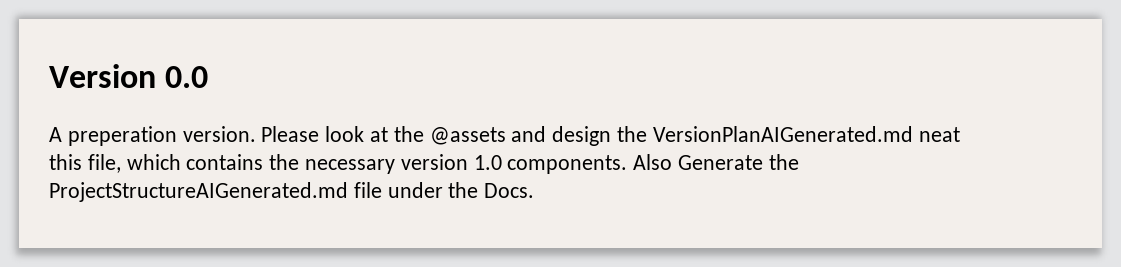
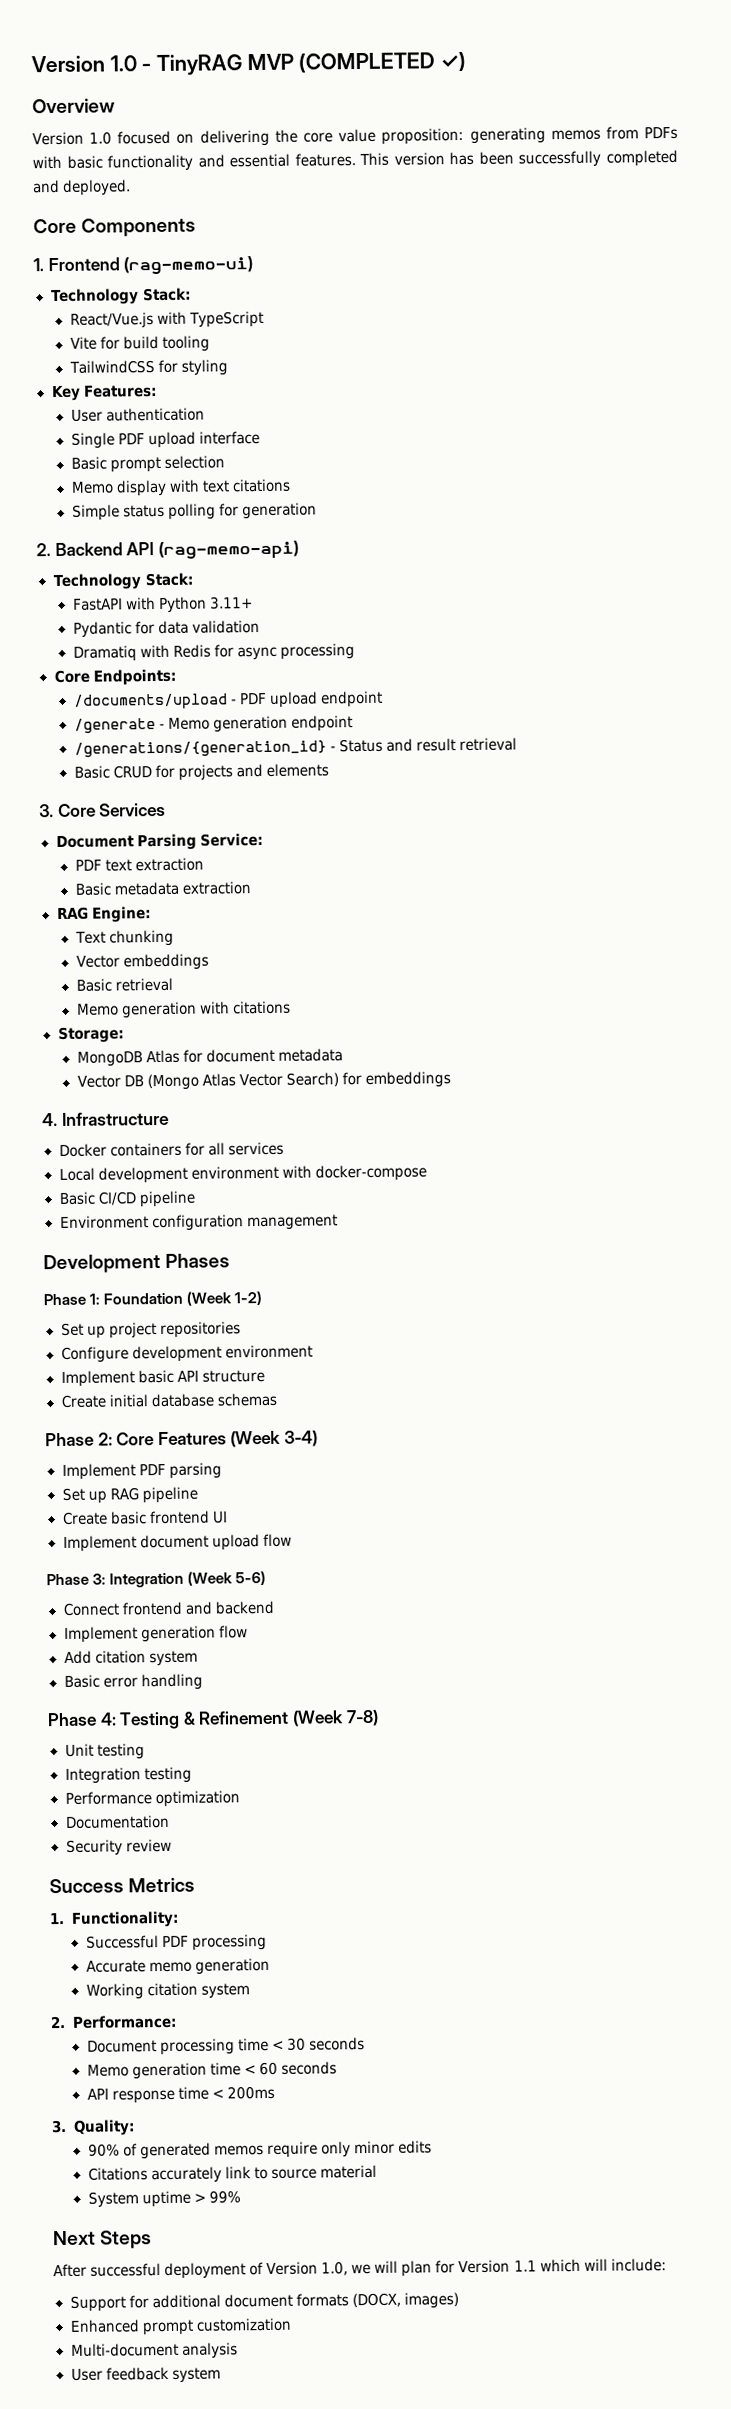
- Version 0.0
- A preperation version. Please look at the @assets and design the VersionPlanAIGenerated.md neat this file, which contains the necessary version 1.0 components. Also Generate the ProjectStructureAIGenerated.md file under the Docs.
+ Version 1.0 - TinyRAG MVP (COMPLETED ✓)
+ Overview
+ Version 1.0 focused on delivering the core value proposition: generating memos from PDFs with basic functionality and essential features. This version has been successfully completed and deployed.
+ Core Components
+ 1. Frontend (rag-memo-ui)
+ Technology Stack:
+ React/Vue.js with TypeScript
+ Vite for build tooling
+ TailwindCSS for styling
+ Key Features:
+ User authentication
+ Single PDF upload interface
+ Basic prompt selection
+ Memo display with text citations
+ Simple status polling for generation
+ 2. Backend API (rag-memo-api)
+ Technology Stack:
+ FastAPI with Python 3.11+
+ Pydantic for data validation
+ Dramatiq with Redis for async processing
+ Core Endpoints:
+ /documents/upload - PDF upload endpoint
+ /generate - Memo generation endpoint
+ /generations/{generation_id} - Status and result retrieval
+ Basic CRUD for projects and elements
+ 3. Core Services
+ Document Parsing Service:
+ PDF text extraction
+ Basic metadata extraction
+ RAG Engine:
+ Text chunking
+ Vector embeddings
+ Basic retrieval
+ Memo generation with citations
+ Storage:
+ MongoDB Atlas for document metadata
+ Vector DB (Mongo Atlas Vector Search) for embeddings
+ 4. Infrastructure
+ Docker containers for all services
+ Local development environment with docker-compose
+ Basic CI/CD pipeline
+ Environment configuration management
+ Development Phases
+ Phase 1: Foundation (Week 1-2)
+ Set up project repositories
+ Configure development environment
+ Implement basic API structure
+ Create initial database schemas
+ Phase 2: Core Features (Week 3-4)
+ Implement PDF parsing
+ Set up RAG pipeline
+ Create basic frontend UI
+ Implement document upload flow
+ Phase 3: Integration (Week 5-6)
+ Connect frontend and backend
+ Implement generation flow
+ Add citation system
+ Basic error handling
+ Phase 4: Testing & Refinement (Week 7-8)
+ Unit testing
+ Integration testing
+ Performance optimization
+ Documentation
+ Security review
+ Success Metrics
+ 1. Functionality:
+ Successful PDF processing
+ Accurate memo generation
+ Working citation system
+ 2. Performance:
+ Document processing time < 30 seconds
+ Memo generation time < 60 seconds
+ API response time < 200ms
+ 3. Quality:
+ 90% of generated memos require only minor edits
+ Citations accurately link to source material
+ System uptime > 99%
+ Next Steps
+ After successful deployment of Version 1.0, we will plan for Version 1.1 which will include:
+ Support for additional document formats (DOCX, images)
+ Enhanced prompt customization
+ Multi-document analysis
+ User feedback system

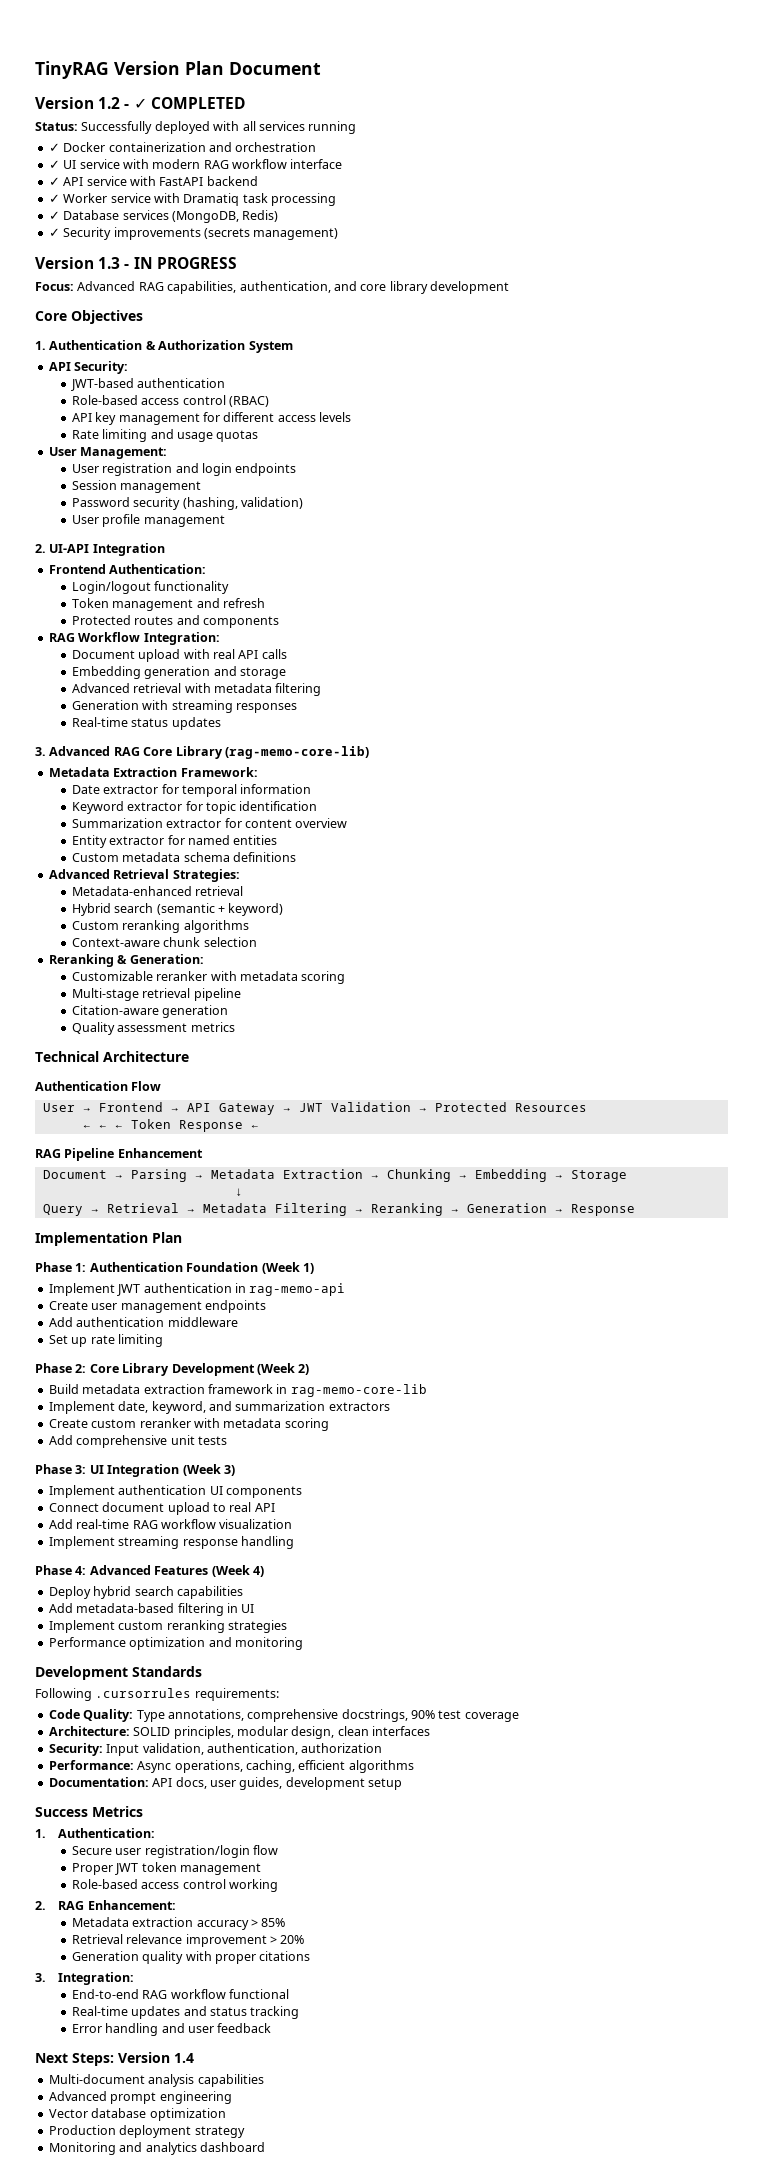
- Version 1.0 - TinyRAG MVP (COMPLETED ✓)
- Overview
- Version 1.0 focused on delivering the core value proposition: generating memos from PDFs with basic functionality and essential features. This version has been successfully completed and deployed.
- Core Components
- 1. Frontend (rag-memo-ui)
- Technology Stack:
- React/Vue.js with TypeScript
- Vite for build tooling
- TailwindCSS for styling
- Key Features:
- User authentication
- Single PDF upload interface
- Basic prompt selection
- Memo display with text citations
- Simple status polling for generation
- 2. Backend API (rag-memo-api)
- Technology Stack:
- FastAPI with Python 3.11+
- Pydantic for data validation
- Dramatiq with Redis for async processing
- Core Endpoints:
- /documents/upload - PDF upload endpoint
- /generate - Memo generation endpoint
- /generations/{generation_id} - Status and result retrieval
- Basic CRUD for projects and elements
- 3. Core Services
- Document Parsing Service:
- PDF text extraction
- Basic metadata extraction
- RAG Engine:
- Text chunking
- Vector embeddings
- Basic retrieval
- Memo generation with citations
- Storage:
- MongoDB Atlas for document metadata
- Vector DB (Mongo Atlas Vector Search) for embeddings
- 4. Infrastructure
- Docker containers for all services
- Local development environment with docker-compose
- Basic CI/CD pipeline
- Environment configuration management
- Development Phases
+ TinyRAG Version Plan Document
+ Version 1.2 - ✓ COMPLETED
+ Status: Successfully deployed with all services running
+ ✓ Docker containerization and orchestration
+ ✓ UI service with modern RAG workflow interface
+ ✓ API service with FastAPI backend
+ ✓ Worker service with Dramatiq task processing
+ ✓ Database services (MongoDB, Redis)
+ ✓ Security improvements (secrets management)
+ Version 1.3 - IN PROGRESS
+ Focus: Advanced RAG capabilities, authentication, and core library development
+ Core Objectives
+ 1. Authentication & Authorization System
+ API Security:
+ JWT-based authentication
+ Role-based access control (RBAC)
+ API key management for different access levels
+ Rate limiting and usage quotas
+ User Management:
+ User registration and login endpoints
+ Session management
+ Password security (hashing, validation)
+ User profile management
+ 2. UI-API Integration
+ Frontend Authentication:
+ Login/logout functionality
+ Token management and refresh
+ Protected routes and components
+ RAG Workflow Integration:
+ Document upload with real API calls
+ Embedding generation and storage
+ Advanced retrieval with metadata filtering
+ Generation with streaming responses
+ Real-time status updates
+ 3. Advanced RAG Core Library (rag-memo-core-lib)
+ Metadata Extraction Framework:
+ Date extractor for temporal information
+ Keyword extractor for topic identification
+ Summarization extractor for content overview
+ Entity extractor for named entities
+ Custom metadata schema definitions
+ Advanced Retrieval Strategies:
+ Metadata-enhanced retrieval
+ Hybrid search (semantic + keyword)
+ Custom reranking algorithms
+ Context-aware chunk selection
+ Reranking & Generation:
+ Customizable reranker with metadata scoring
+ Multi-stage retrieval pipeline
+ Citation-aware generation
+ Quality assessment metrics
+ Technical Architecture
+ Authentication Flow
+ User → Frontend → API Gateway → JWT Validation → Protected Resources
+ ← ← ← Token Response ←
+ RAG Pipeline Enhancement
+ Document → Parsing → Metadata Extraction → Chunking → Embedding → Storage
+ ↓
+ Query → Retrieval → Metadata Filtering → Reranking → Generation → Response
+ Implementation Plan
- Phase 1: Foundation (Week 1-2)
- Set up project repositories
- Configure development environment
- Implement basic API structure
- Create initial database schemas
- Phase 2: Core Features (Week 3-4)
- Implement PDF parsing
- Set up RAG pipeline
- Create basic frontend UI
- Implement document upload flow
+ Phase 1: Authentication Foundation (Week 1)
+ Implement JWT authentication in rag-memo-api
+ Create user management endpoints
+ Add authentication middleware
+ Set up rate limiting
+ Phase 2: Core Library Development (Week 2)
+ Build metadata extraction framework in rag-memo-core-lib
+ Implement date, keyword, and summarization extractors
+ Create custom reranker with metadata scoring
+ Add comprehensive unit tests
- Phase 3: Integration (Week 5-6)
- Connect frontend and backend
- Implement generation flow
- Add citation system
- Basic error handling
- Phase 4: Testing & Refinement (Week 7-8)
- Unit testing
- Integration testing
- Performance optimization
- Documentation
- Security review
+ Phase 3: UI Integration (Week 3)
+ Implement authentication UI components
+ Connect document upload to real API
+ Add real-time RAG workflow visualization
+ Implement streaming response handling
+ Phase 4: Advanced Features (Week 4)
+ Deploy hybrid search capabilities
+ Add metadata-based filtering in UI
+ Implement custom reranking strategies
+ Performance optimization and monitoring
+ Development Standards
+ Following .cursorrules requirements:
+ Code Quality: Type annotations, comprehensive docstrings, 90% test coverage
+ Architecture: SOLID principles, modular design, clean interfaces
+ Security: Input validation, authentication, authorization
+ Performance: Async operations, caching, efficient algorithms
+ Documentation: API docs, user guides, development setup
  Success Metrics
- 1. Functionality:
- Successful PDF processing
- Accurate memo generation
- Working citation system
- 2. Performance:
- Document processing time < 30 seconds
- Memo generation time < 60 seconds
- API response time < 200ms
- 3. Quality:
- 90% of generated memos require only minor edits
- Citations accurately link to source material
- System uptime > 99%
- Next Steps
- After successful deployment of Version 1.0, we will plan for Version 1.1 which will include:
- Support for additional document formats (DOCX, images)
- Enhanced prompt customization
- Multi-document analysis
- User feedback system
+ 1. Authentication:
+ Secure user registration/login flow
+ Proper JWT token management
+ Role-based access control working
+ 2. RAG Enhancement:
+ Metadata extraction accuracy > 85%
+ Retrieval relevance improvement > 20%
+ Generation quality with proper citations
+ 3. Integration:
+ End-to-end RAG workflow functional
+ Real-time updates and status tracking
+ Error handling and user feedback
+ Next Steps: Version 1.4
+ Multi-document analysis capabilities
+ Advanced prompt engineering
+ Vector database optimization
+ Production deployment strategy
+ Monitoring and analytics dashboard

